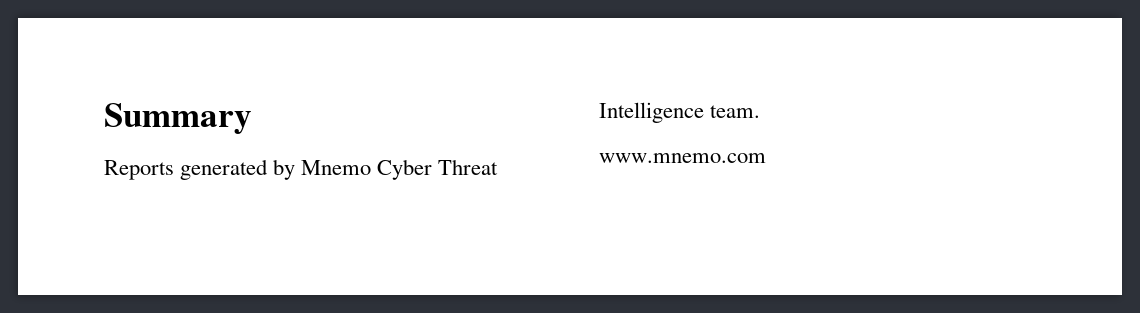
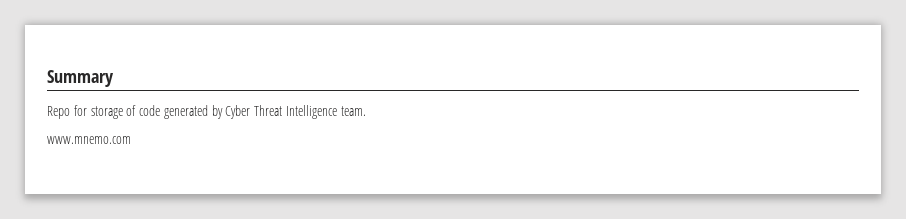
- Reports generated by Mnemo Cyber Threat Intelligence team.
+ Repo for storage of code generated by Cyber Threat Intelligence team.

